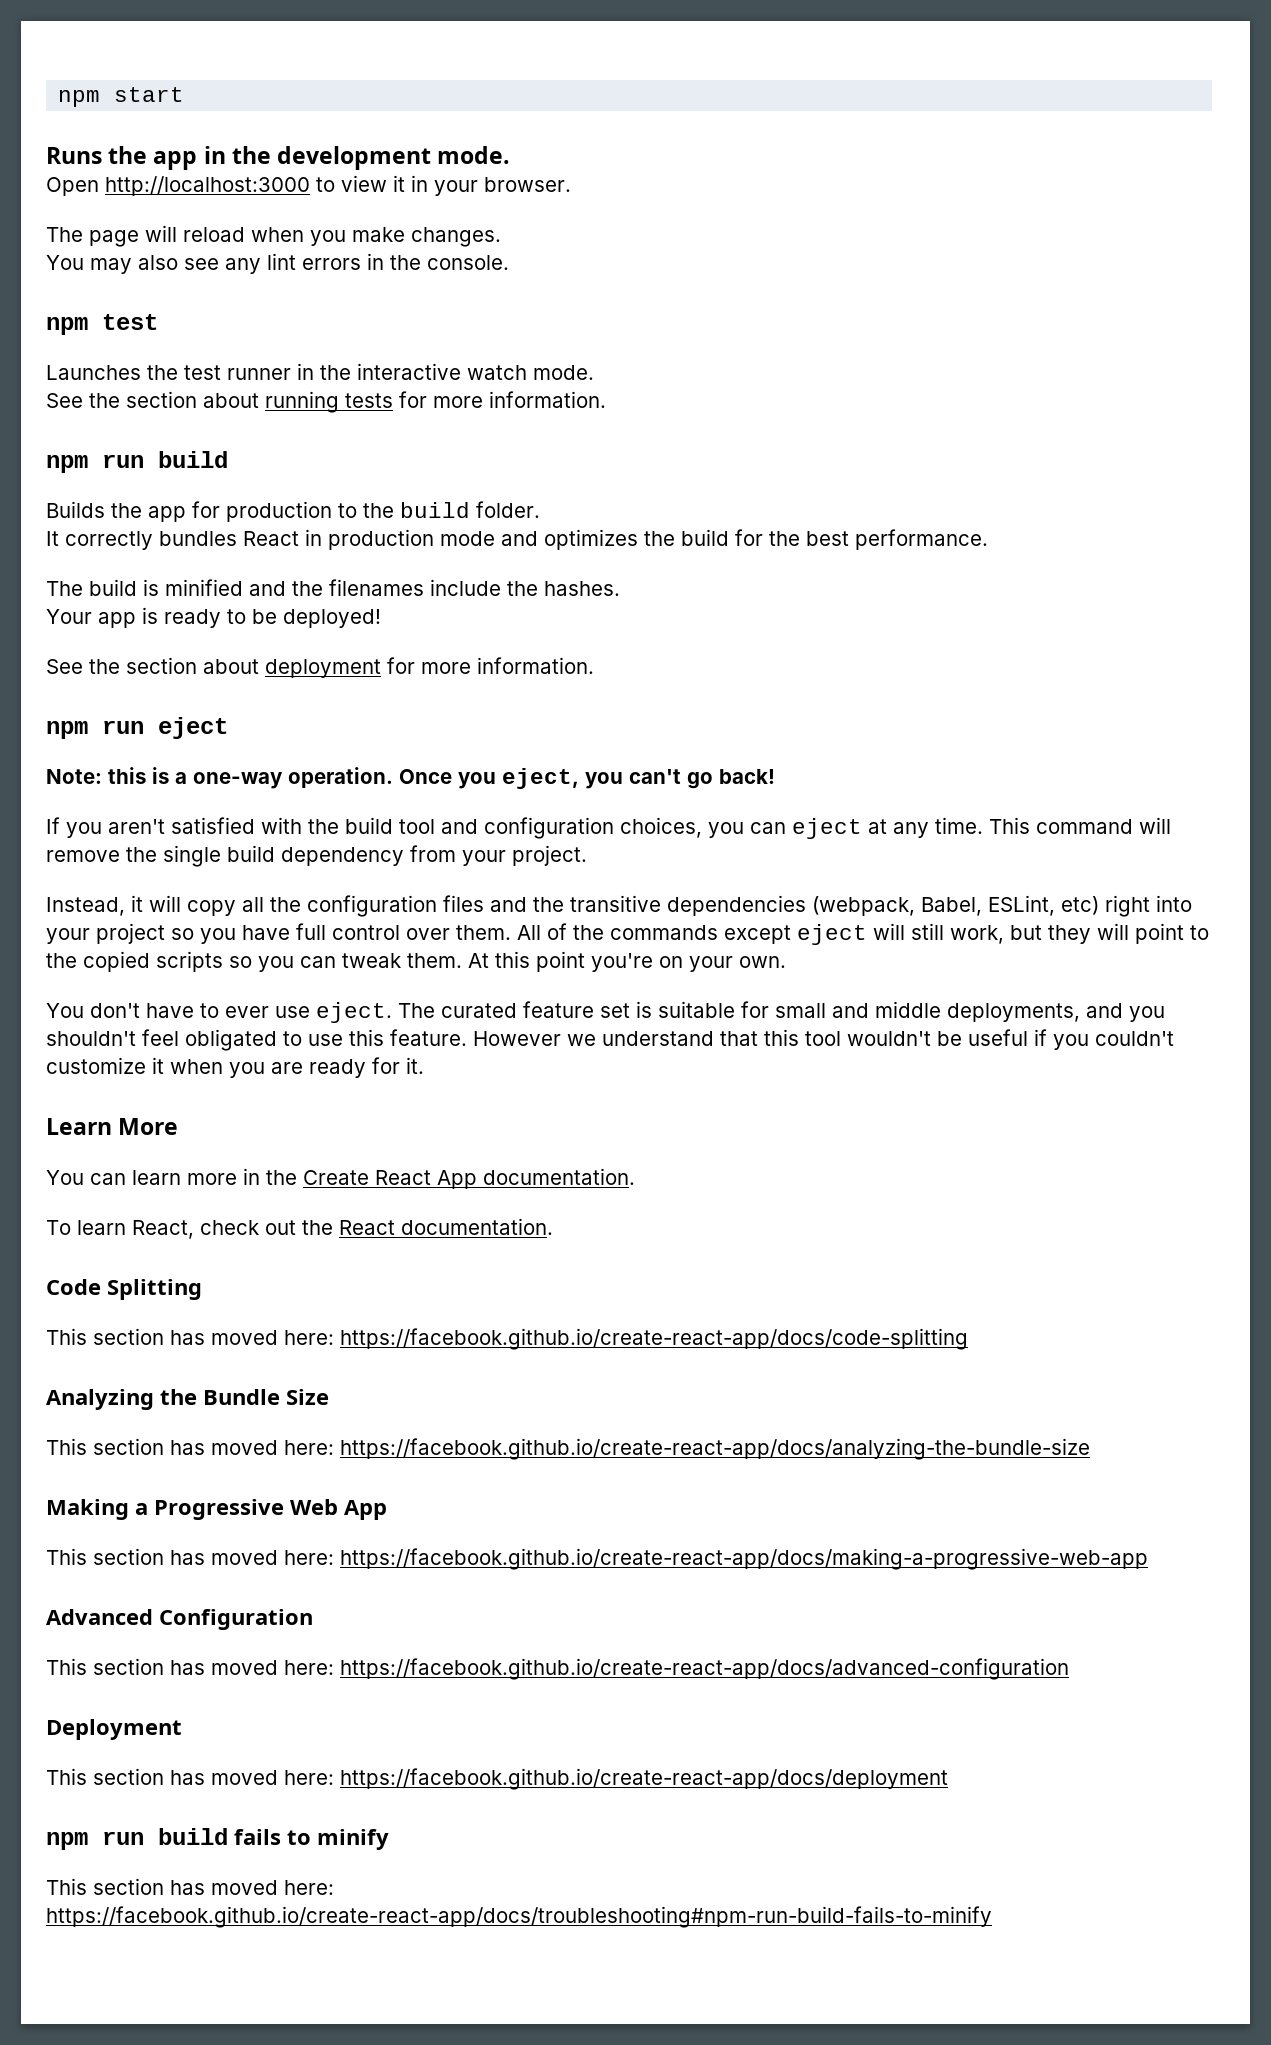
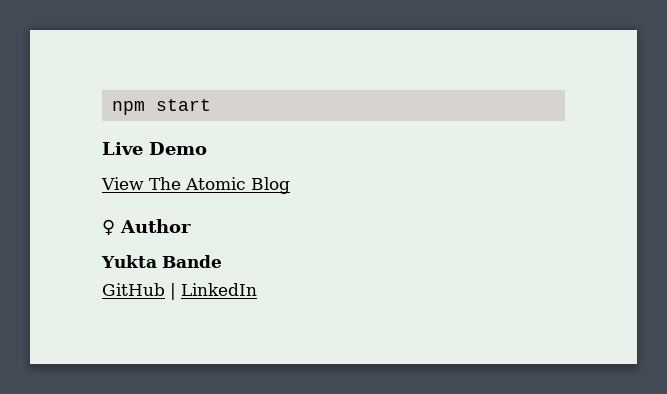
- Runs the app in the development mode.
- Open http://localhost:3000 to view it in your browser.
- The page will reload when you make changes.
- You may also see any lint errors in the console.
- npm test
- Launches the test runner in the interactive watch mode.
- See the section about running tests for more information.
- npm run build
- Builds the app for production to the build folder.
- It correctly bundles React in production mode and optimizes the build for the best performance.
- The build is minified and the filenames include the hashes.
- Your app is ready to be deployed!
- See the section about deployment for more information.
- npm run eject
- Note: this is a one-way operation. Once you eject, you can't go back!
- If you aren't satisfied with the build tool and configuration choices, you can eject at any time. This command will remove the single build dependency from your project.
- Instead, it will copy all the configuration files and the transitive dependencies (webpack, Babel, ESLint, etc) right into your project so you have full control over them. All of the commands except eject will still work, but they will point to the copied scripts so you can tweak them. At this point you're on your own.
- You don't have to ever use eject. The curated feature set is suitable for small and middle deployments, and you shouldn't feel obligated to use this feature. However we understand that this tool wouldn't be useful if you couldn't customize it when you are ready for it.
- Learn More
- You can learn more in the Create React App documentation.
- To learn React, check out the React documentation.
- Code Splitting
- This section has moved here: https://facebook.github.io/create-react-app/docs/code-splitting
- Analyzing the Bundle Size
- This section has moved here: https://facebook.github.io/create-react-app/docs/analyzing-the-bundle-size
- Making a Progressive Web App
- This section has moved here: https://facebook.github.io/create-react-app/docs/making-a-progressive-web-app
- Advanced Configuration
- This section has moved here: https://facebook.github.io/create-react-app/docs/advanced-configuration
- Deployment
- This section has moved here: https://facebook.github.io/create-react-app/docs/deployment
- npm run build fails to minify
- This section has moved here: https://facebook.github.io/create-react-app/docs/troubleshooting#npm-run-build-fails-to-minify
+ Live Demo
+ View The Atomic Blog
+ ♀ Author
+ Yukta Bande
+ GitHub | LinkedIn

